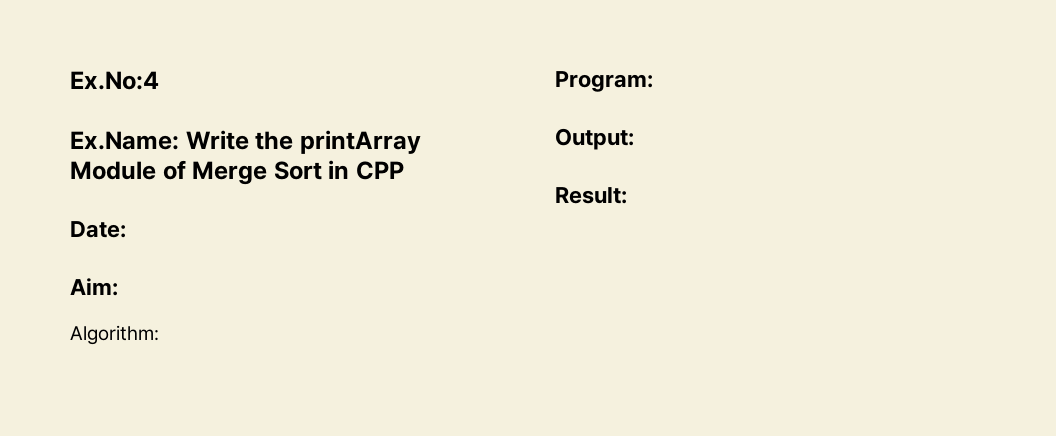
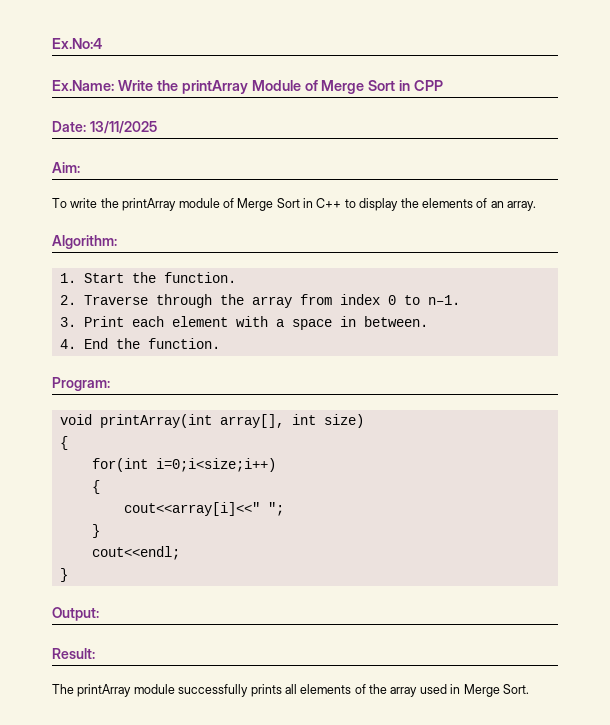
- Date:
+ Date: 13/11/2025
+ To write the printArray module of Merge Sort in C++ to display the elements of an array.
  Algorithm:
+ 1. Start the function.
+ 2. Traverse through the array from index 0 to n–1.
+ 3. Print each element with a space in between.
+ 4. End the function.
  Program:
+ void printArray(int array[], int size)
+ {
+ for(int i=0;i<size;i++)
+ {
+ cout<<array[i]<<" ";
+ }
+ cout<<endl;
+ }
  Output:
  Result:
+ The printArray module successfully prints all elements of the array used in Merge Sort.

